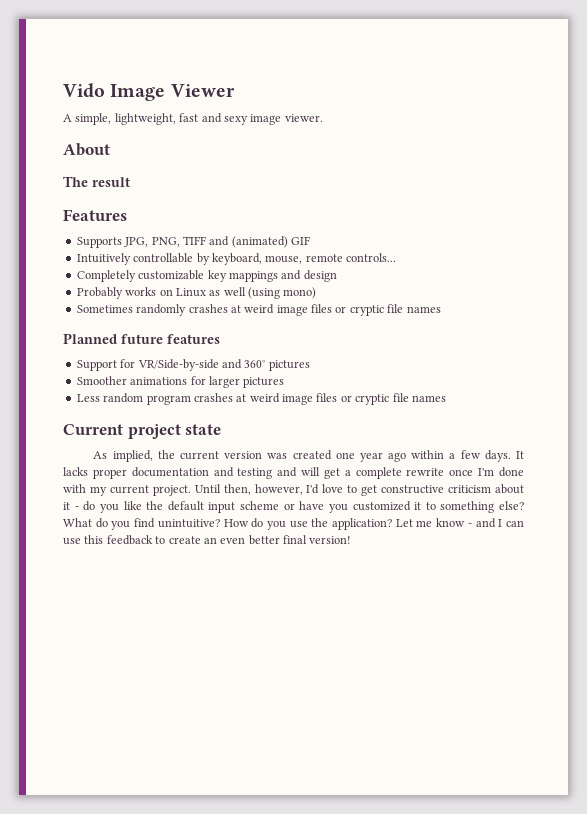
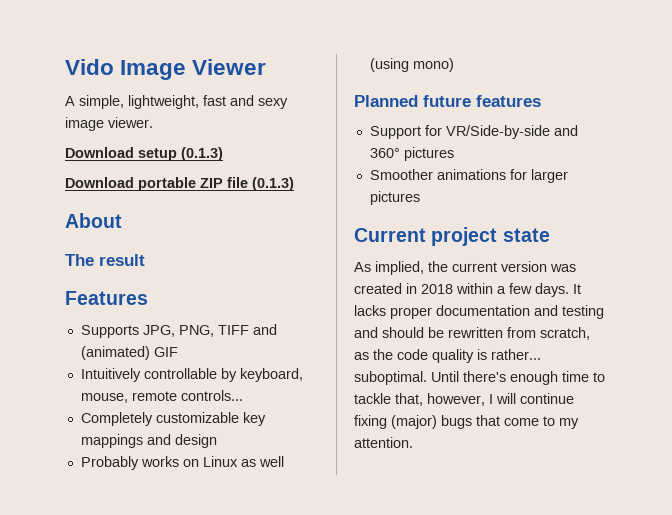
+ Download setup (0.1.3)
+ Download portable ZIP file (0.1.3)
- Sometimes randomly crashes at weird image files or cryptic file names
- Less random program crashes at weird image files or cryptic file names
- As implied, the current version was created one year ago within a few days.
+ As implied, the current version was created in 2018 within a few days.
- It lacks proper documentation and testing and will get a complete rewrite once I'm done with my current project. Until then, however, I'd love to get constructive criticism about it - do you like the default input scheme or have you customized it to something else? What do you find unintuitive? How do you use the application? Let me know - and I can use this feedback to create an even better final version!
+ It lacks proper documentation and testing and should be rewritten from scratch, as the code quality is rather... suboptimal. Until there's enough time to tackle that, however, I will continue fixing (major) bugs that come to my attention.

